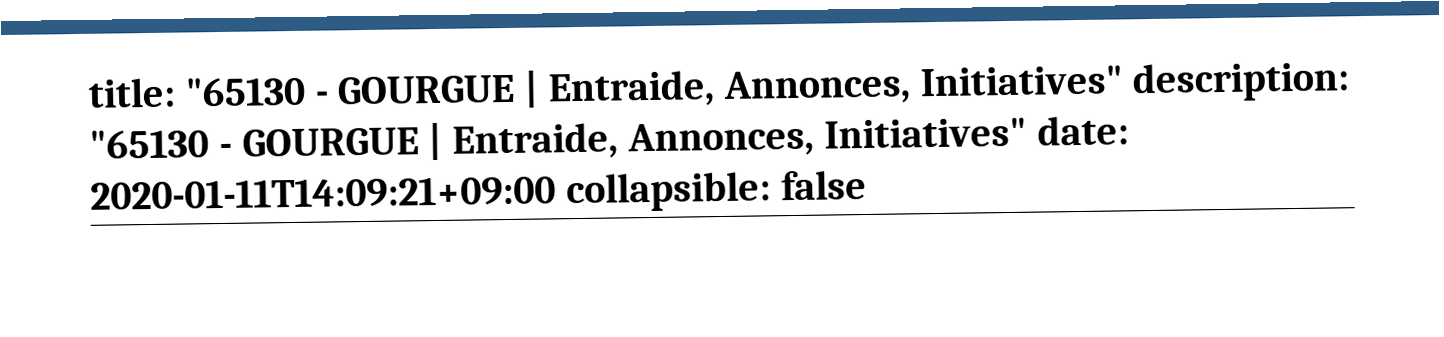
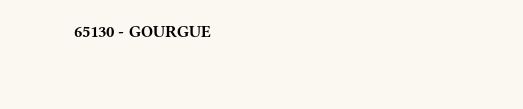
- title: "65130 - GOURGUE | Entraide, Annonces, Initiatives" description: "65130 - GOURGUE | Entraide, Annonces, Initiatives" date: 2020-01-11T14:09:21+09:00 collapsible: false
+ 65130 - GOURGUE

